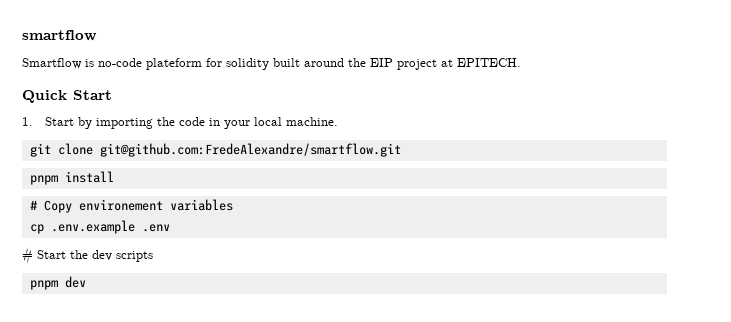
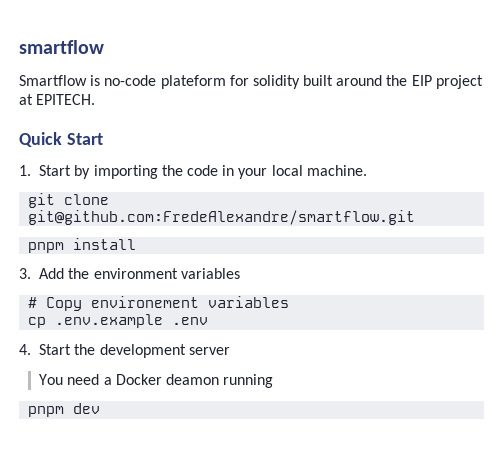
+ 3. Add the environment variables
- # Start the dev scripts
+ 4. Start the development server
+ You need a Docker deamon running

